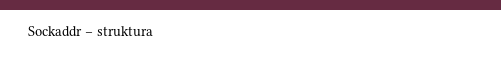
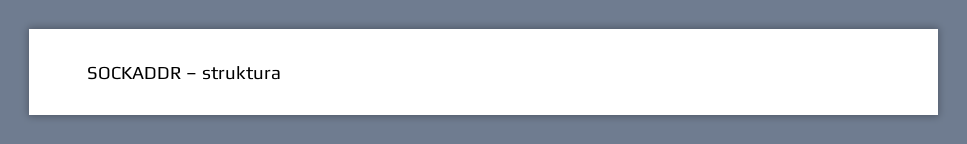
- Sockaddr – struktura
+ SOCKADDR – struktura

